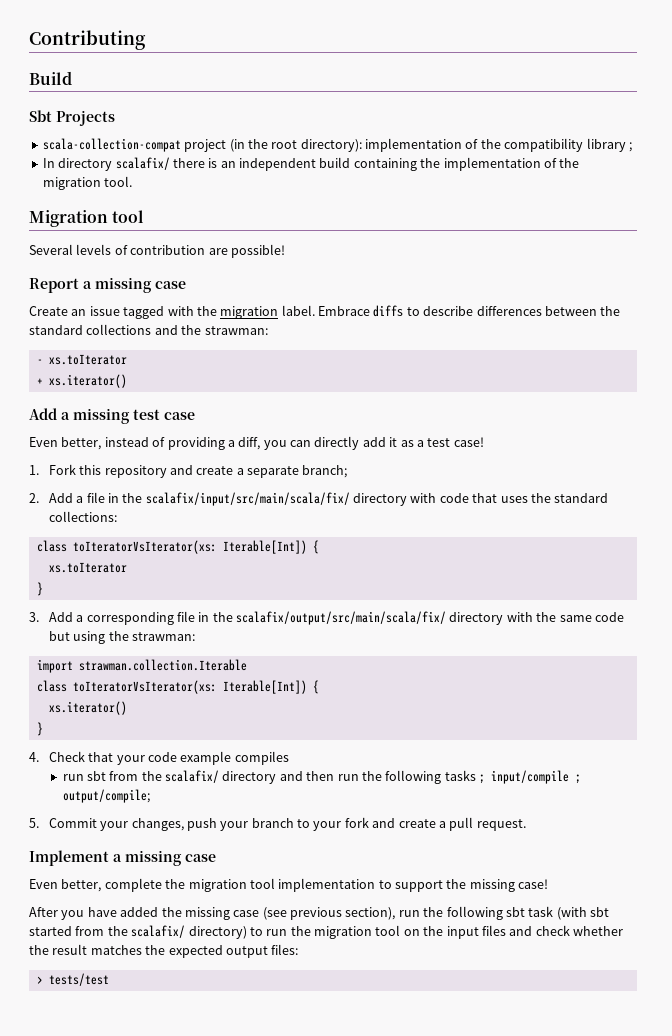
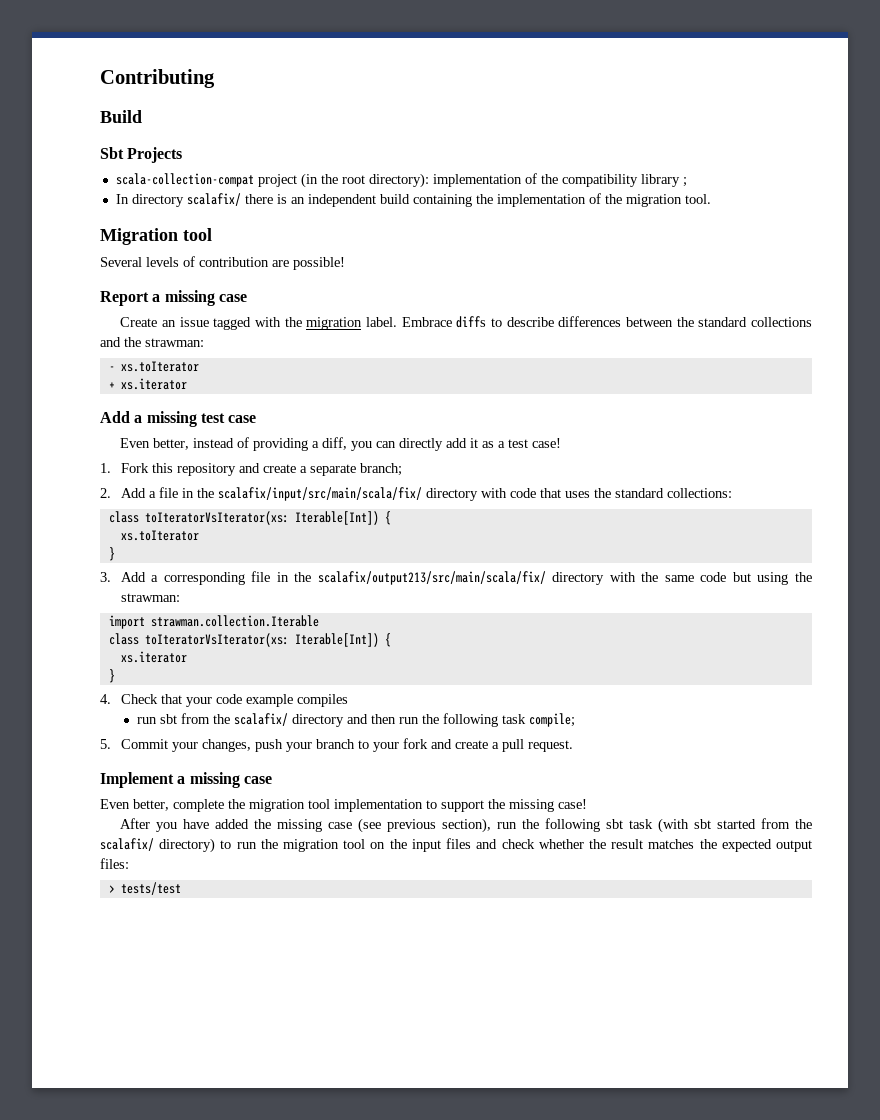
- + xs.iterator()
+ + xs.iterator
- 3. Add a corresponding file in the scalafix/output/src/main/scala/fix/ directory with the same code but using the strawman:
+ 3. Add a corresponding file in the scalafix/output213/src/main/scala/fix/ directory with the same code but using the strawman:
  import strawman.collection.Iterable
  class toIteratorVsIterator(xs: Iterable[Int]) {
- xs.iterator()
+ xs.iterator
- run sbt from the scalafix/ directory and then run the following tasks ; input/compile ; output/compile;
+ run sbt from the scalafix/ directory and then run the following task compile;

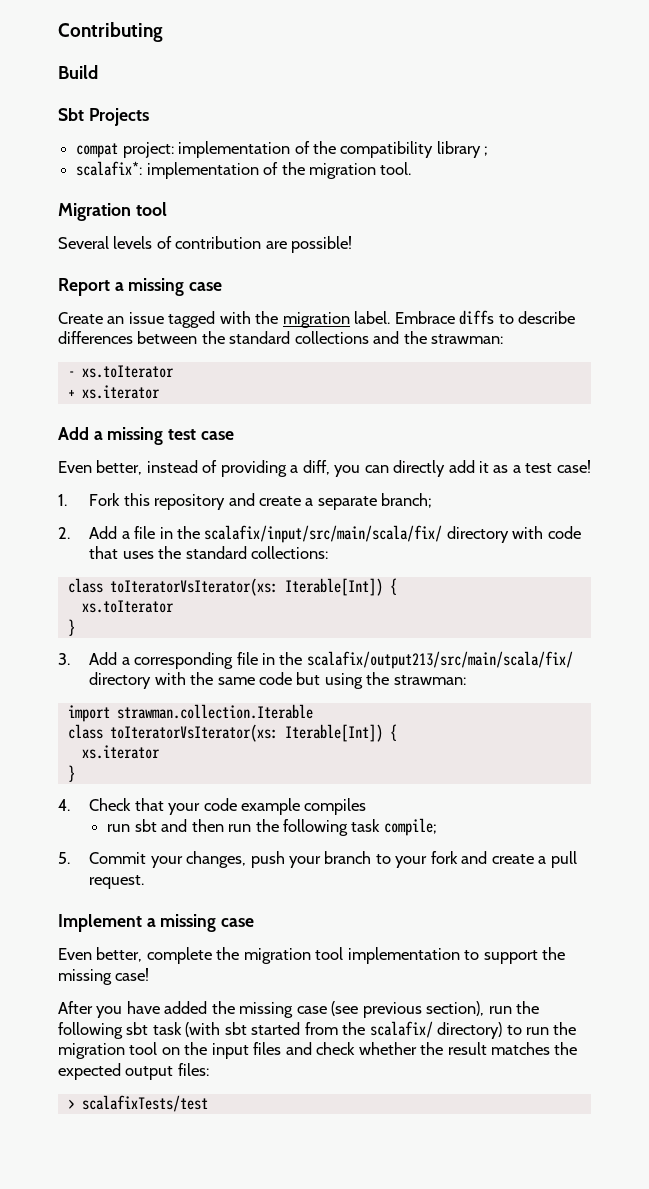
- scala-collection-compat project (in the root directory): implementation of the compatibility library ;
+ compat project: implementation of the compatibility library ;
- In directory scalafix/ there is an independent build containing the implementation of the migration tool.
+ scalafix*: implementation of the migration tool.
- run sbt from the scalafix/ directory and then run the following task compile;
+ run sbt and then run the following task compile;
- > tests/test
+ > scalafixTests/test

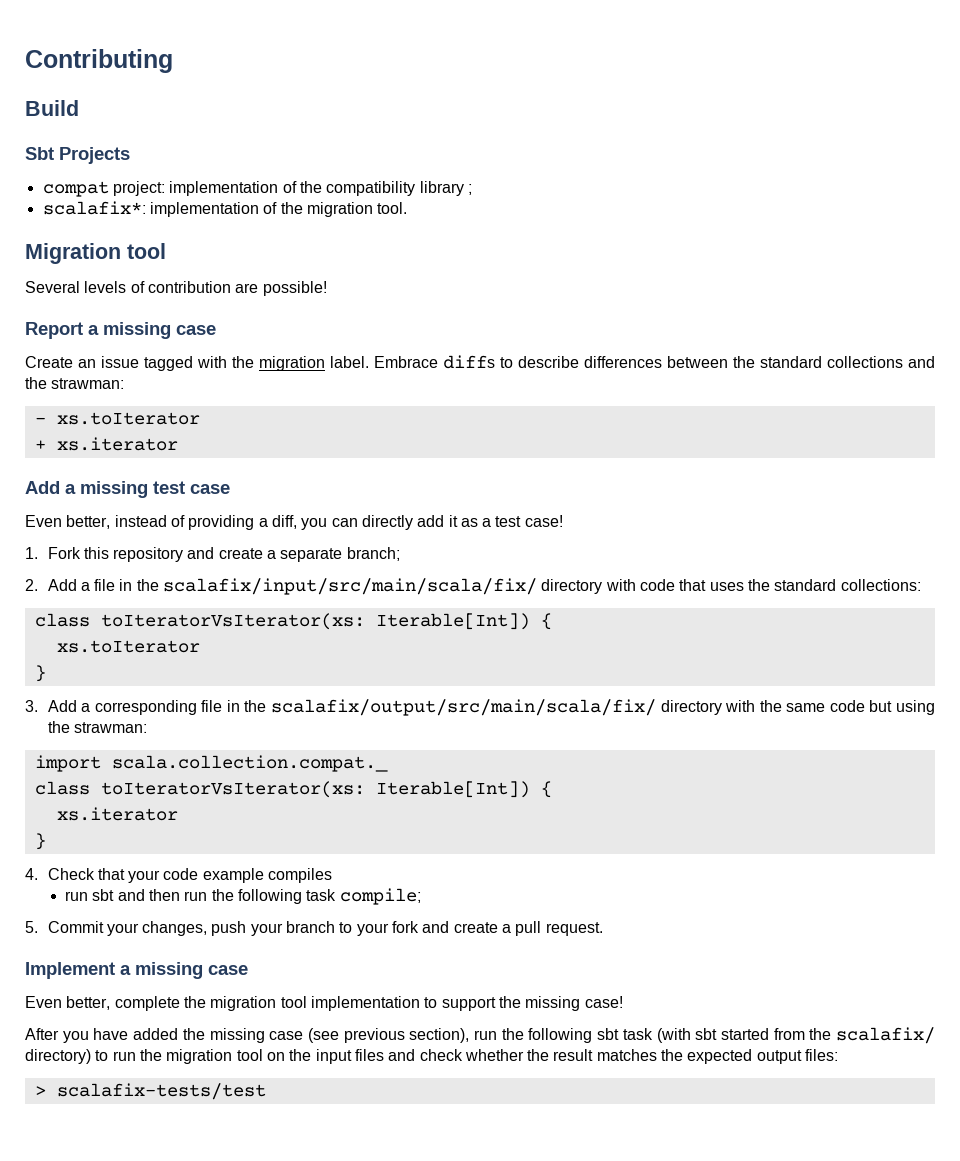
- 3. Add a corresponding file in the scalafix/output213/src/main/scala/fix/ directory with the same code but using the strawman:
+ 3. Add a corresponding file in the scalafix/output/src/main/scala/fix/ directory with the same code but using the strawman:
- import strawman.collection.Iterable
+ import scala.collection.compat._
- > scalafixTests/test
+ > scalafix-tests/test

